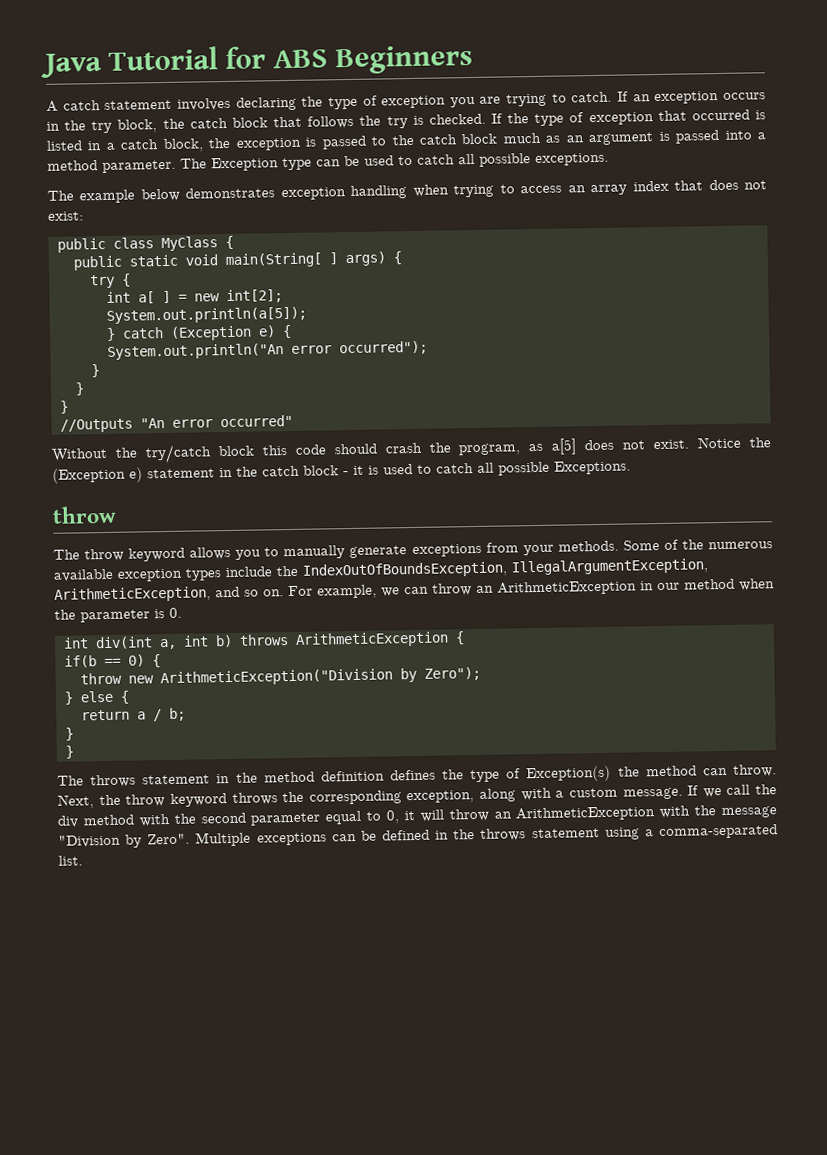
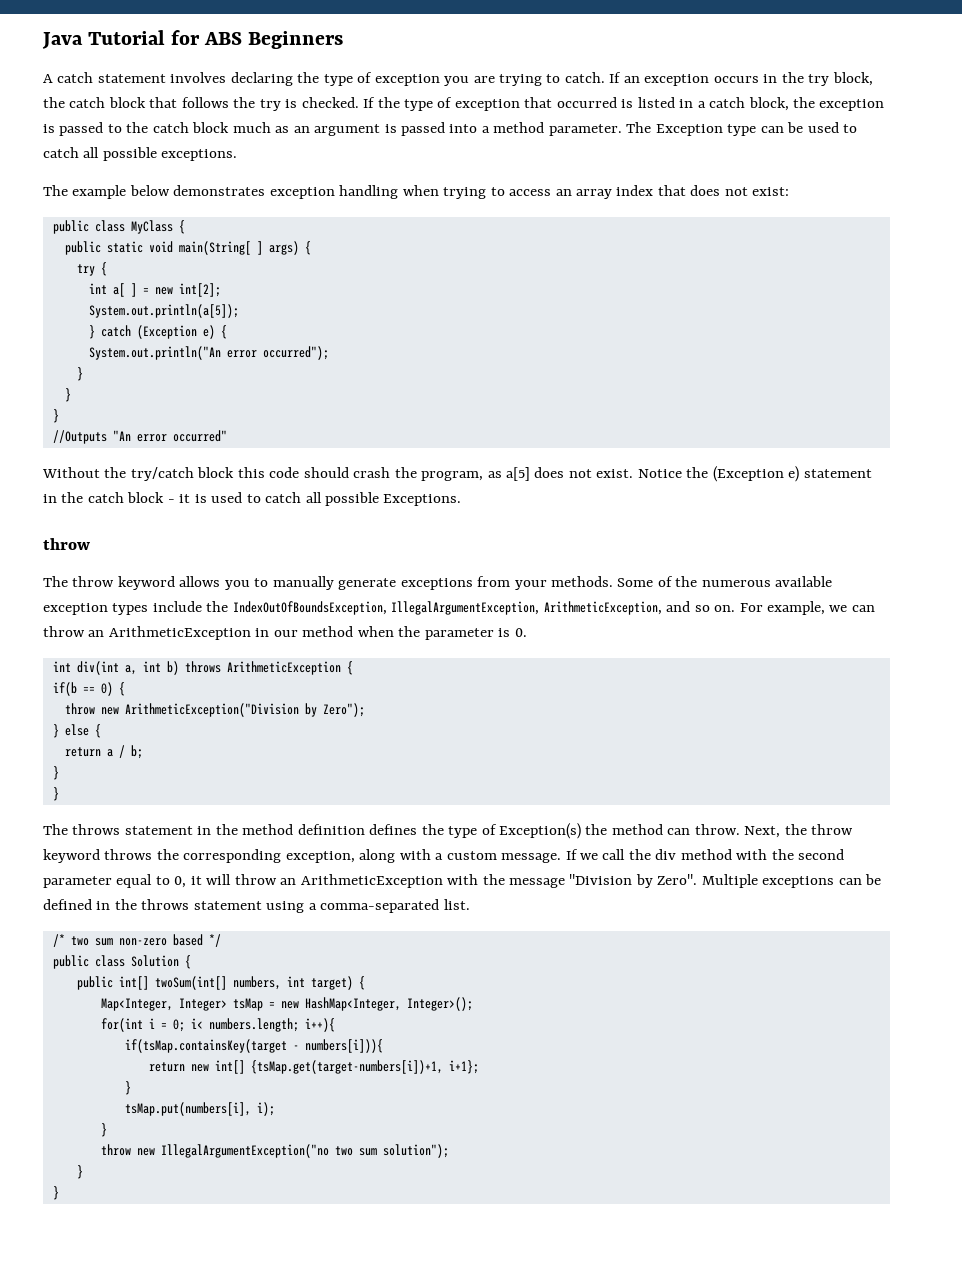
+ /* two sum non-zero based */
+ public class Solution {
+ public int[] twoSum(int[] numbers, int target) {
+ Map<Integer, Integer> tsMap = new HashMap<Integer, Integer>();
+ for(int i = 0; i< numbers.length; i++){
+ if(tsMap.containsKey(target - numbers[i])){
+ return new int[] {tsMap.get(target-numbers[i])+1, i+1};
+ }
+ tsMap.put(numbers[i], i);
+ }
+ throw new IllegalArgumentException("no two sum solution");
+ }
+ }

